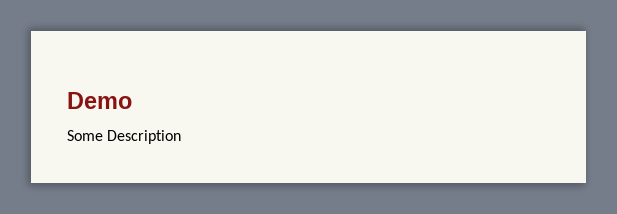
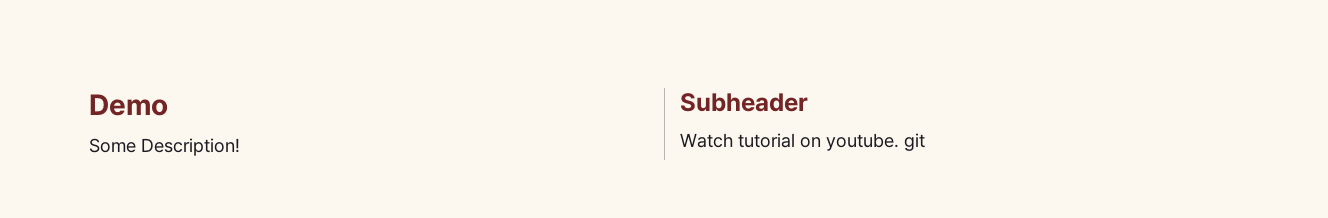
- Some Description
+ Some Description!
+ Subheader
+ Watch tutorial on youtube. git

